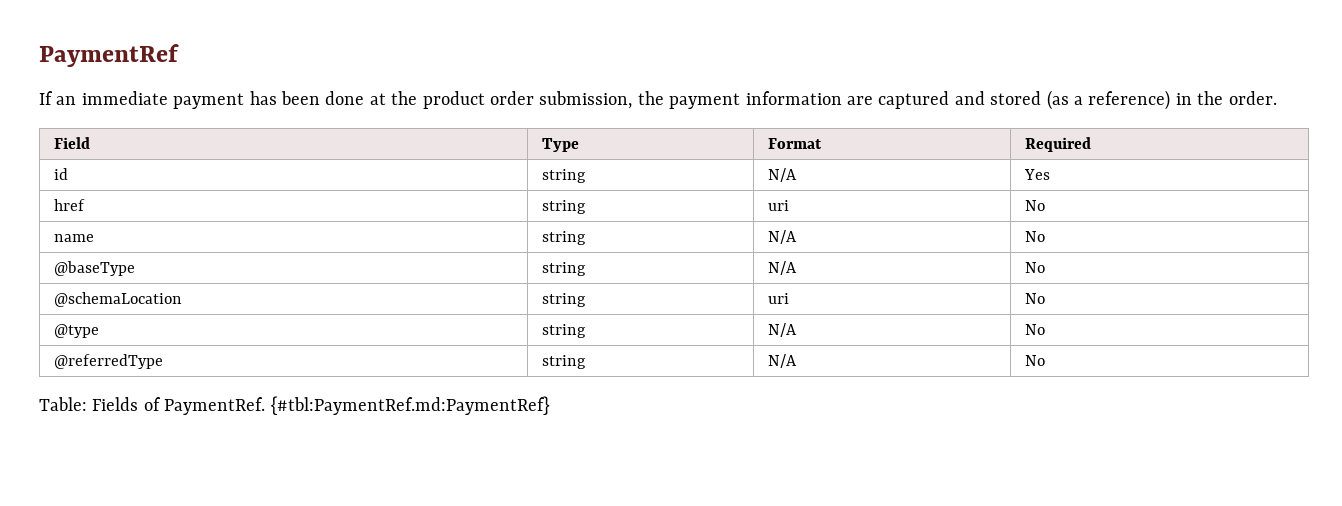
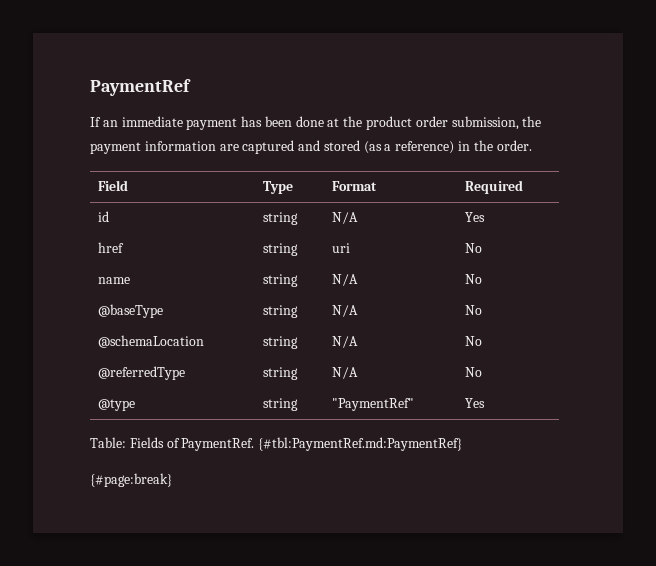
- @schemaLocation | string | uri | No
- @type | string | N/A | No
+ @schemaLocation | string | N/A | No
+ @type | string | "PaymentRef" | Yes
+ {#page:break}

